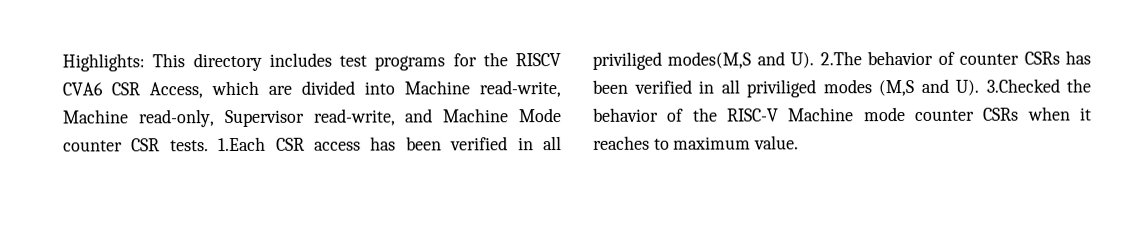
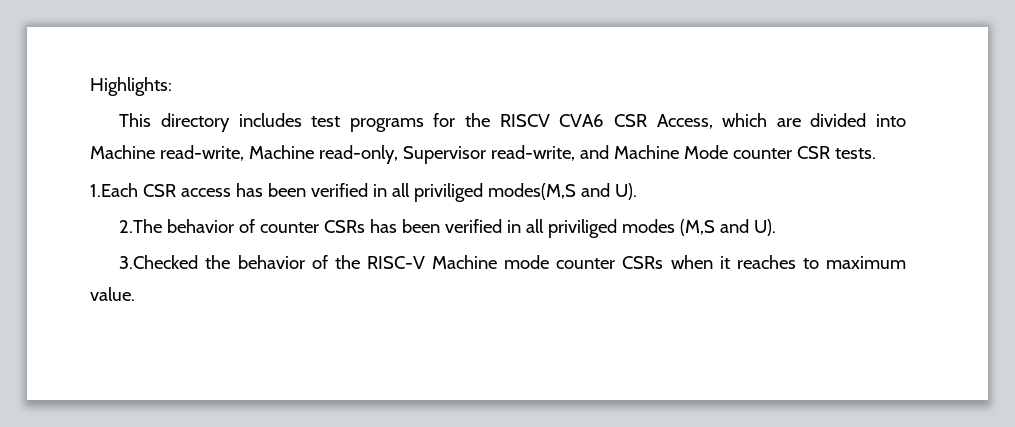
- Highlights: This directory includes test programs for the RISCV CVA6 CSR Access, which are divided into Machine read-write, Machine read-only, Supervisor read-write, and Machine Mode counter CSR tests. 1.Each CSR access has been verified in all priviliged modes(M,S and U). 2.The behavior of counter CSRs has been verified in all priviliged modes (M,S and U). 3.Checked the behavior of the RISC-V Machine mode counter CSRs when it reaches to maximum value.
+ Highlights:
+ This directory includes test programs for the RISCV CVA6 CSR Access, which are divided into Machine read-write, Machine read-only, Supervisor read-write, and Machine Mode counter CSR tests.
+ 1.Each CSR access has been verified in all priviliged modes(M,S and U).
+ 2.The behavior of counter CSRs has been verified in all priviliged modes (M,S and U).
+ 3.Checked the behavior of the RISC-V Machine mode counter CSRs when it reaches to maximum value.

